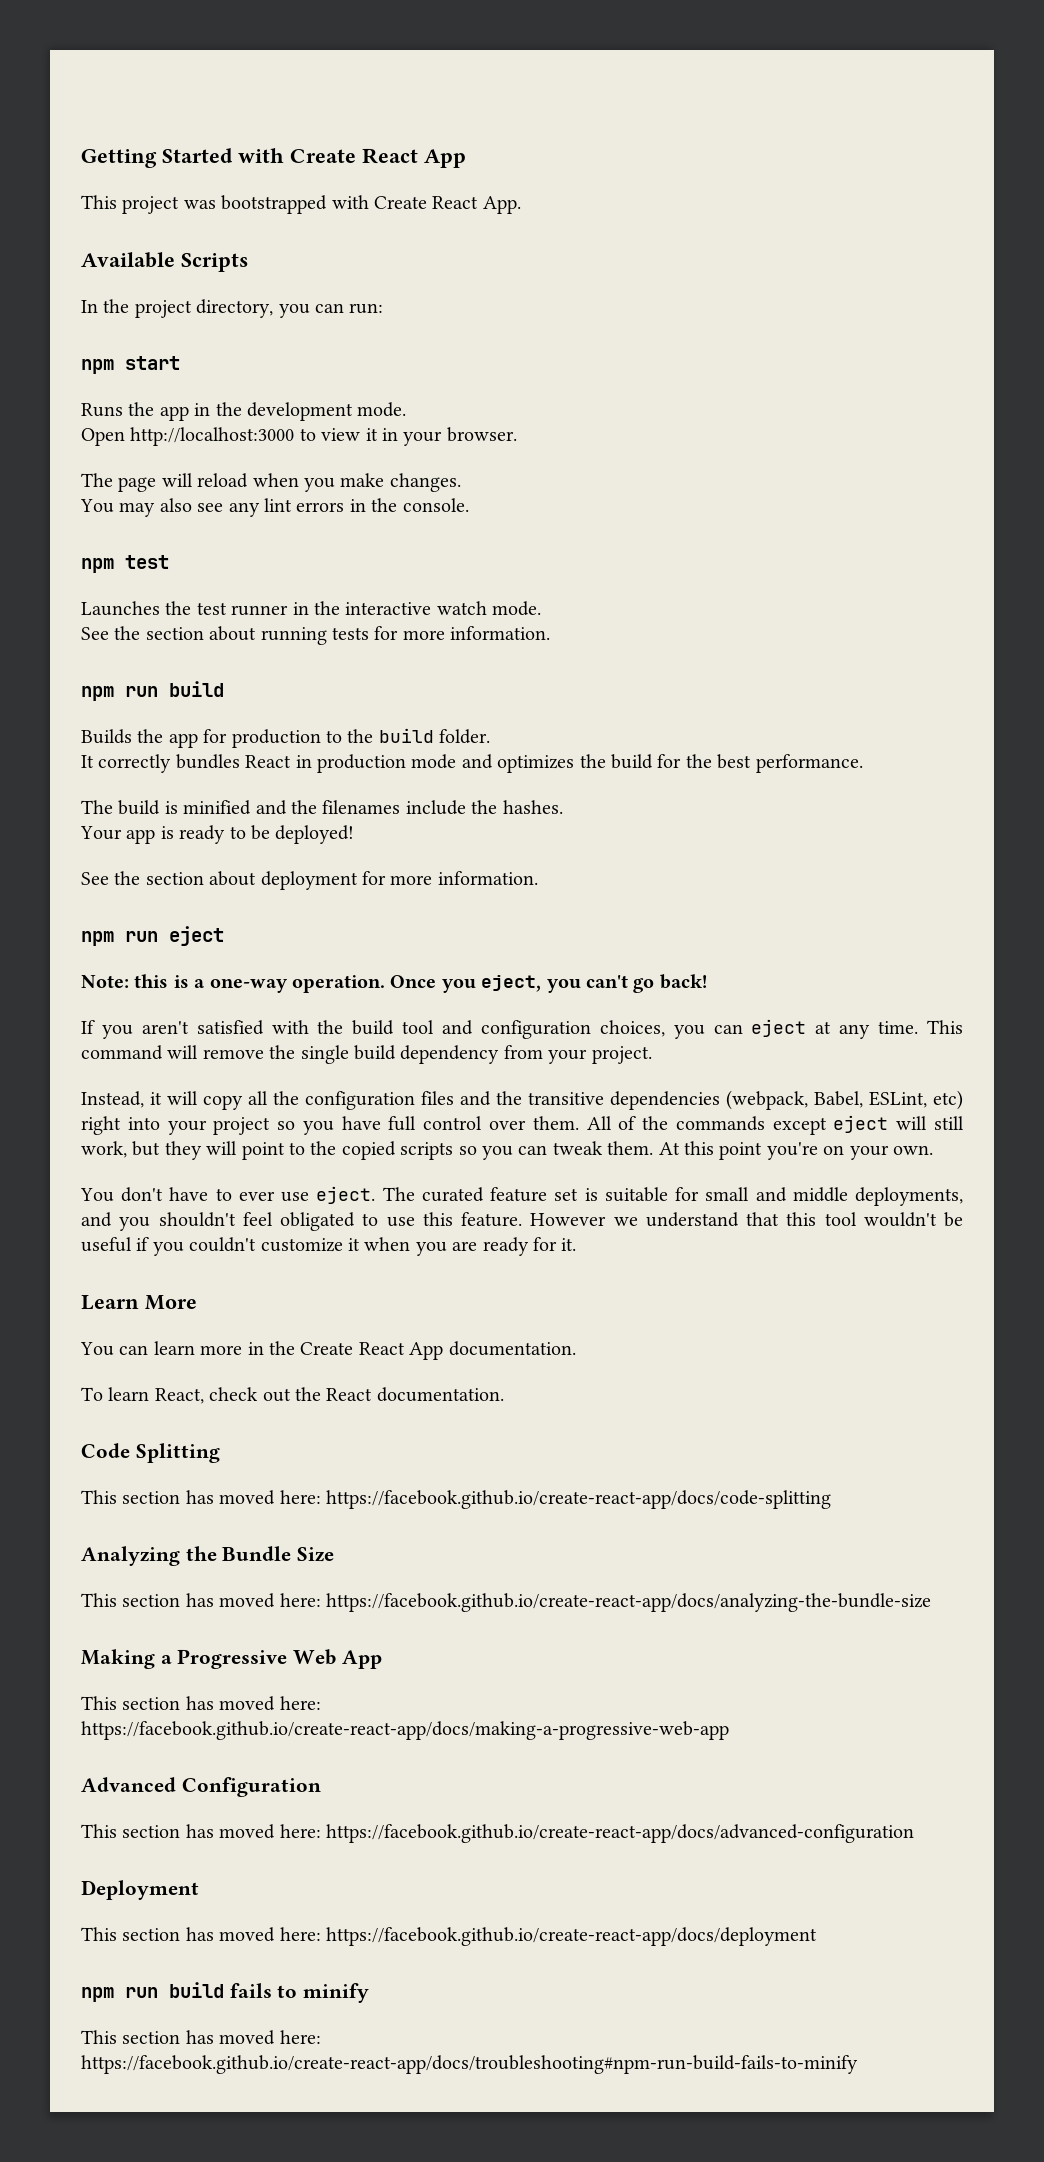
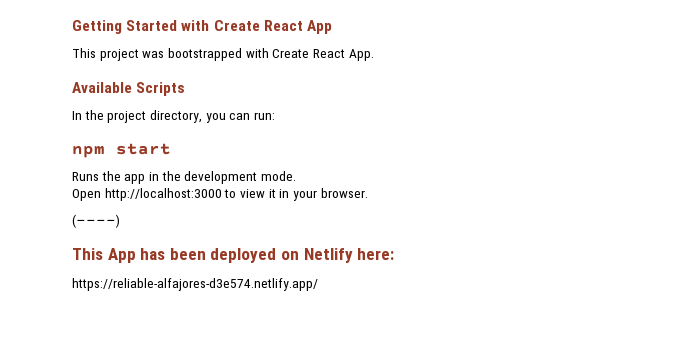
- The page will reload when you make changes.
- You may also see any lint errors in the console.
- npm test
- Launches the test runner in the interactive watch mode.
- See the section about running tests for more information.
- npm run build
- Builds the app for production to the build folder.
- It correctly bundles React in production mode and optimizes the build for the best performance.
- The build is minified and the filenames include the hashes.
- Your app is ready to be deployed!
- See the section about deployment for more information.
- npm run eject
- Note: this is a one-way operation. Once you eject, you can't go back!
- If you aren't satisfied with the build tool and configuration choices, you can eject at any time. This command will remove the single build dependency from your project.
- Instead, it will copy all the configuration files and the transitive dependencies (webpack, Babel, ESLint, etc) right into your project so you have full control over them. All of the commands except eject will still work, but they will point to the copied scripts so you can tweak them. At this point you're on your own.
- You don't have to ever use eject. The curated feature set is suitable for small and middle deployments, and you shouldn't feel obligated to use this feature. However we understand that this tool wouldn't be useful if you couldn't customize it when you are ready for it.
- Learn More
- You can learn more in the Create React App documentation.
- To learn React, check out the React documentation.
- Code Splitting
- This section has moved here: https://facebook.github.io/create-react-app/docs/code-splitting
- Analyzing the Bundle Size
- This section has moved here: https://facebook.github.io/create-react-app/docs/analyzing-the-bundle-size
- Making a Progressive Web App
- This section has moved here: https://facebook.github.io/create-react-app/docs/making-a-progressive-web-app
- Advanced Configuration
- This section has moved here: https://facebook.github.io/create-react-app/docs/advanced-configuration
- Deployment
- This section has moved here: https://facebook.github.io/create-react-app/docs/deployment
- npm run build fails to minify
- This section has moved here: https://facebook.github.io/create-react-app/docs/troubleshooting#npm-run-build-fails-to-minify
+ (----)
+ This App has been deployed on Netlify here:
+ https://reliable-alfajores-d3e574.netlify.app/

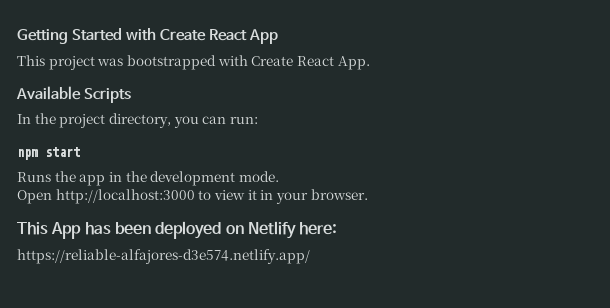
- (----)

